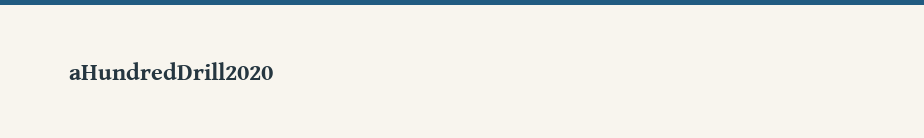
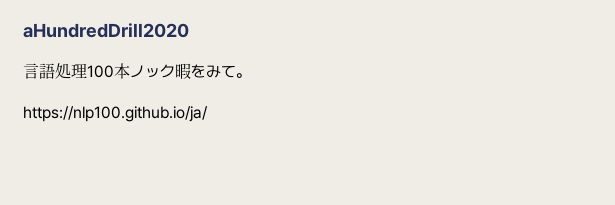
+ 言語処理100本ノック暇をみて。
+ https://nlp100.github.io/ja/

